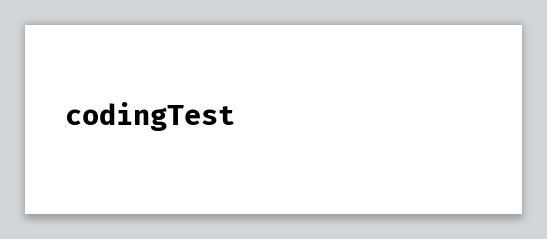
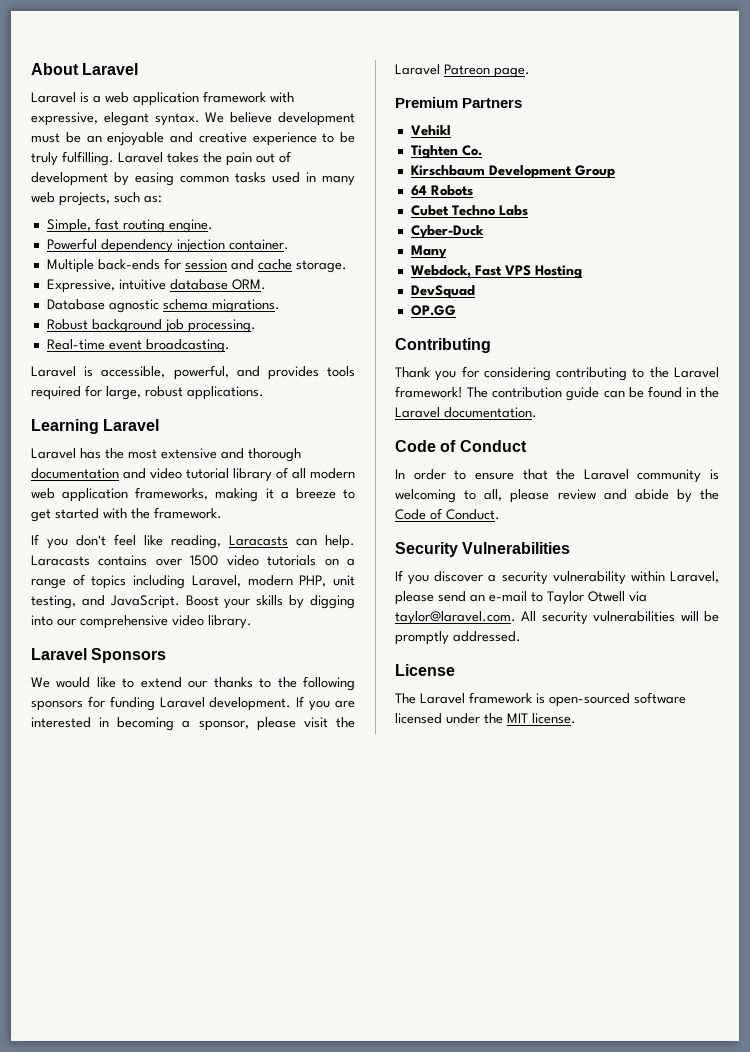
- codingTest
+ About Laravel
+ Laravel is a web application framework with expressive, elegant syntax. We believe development must be an enjoyable and creative experience to be truly fulfilling. Laravel takes the pain out of development by easing common tasks used in many web projects, such as:
+ Simple, fast routing engine.
+ Powerful dependency injection container.
+ Multiple back-ends for session and cache storage.
+ Expressive, intuitive database ORM.
+ Database agnostic schema migrations.
+ Robust background job processing.
+ Real-time event broadcasting.
+ Laravel is accessible, powerful, and provides tools required for large, robust applications.
+ Learning Laravel
+ Laravel has the most extensive and thorough documentation and video tutorial library of all modern web application frameworks, making it a breeze to get started with the framework.
+ If you don't feel like reading, Laracasts can help. Laracasts contains over 1500 video tutorials on a range of topics including Laravel, modern PHP, unit testing, and JavaScript. Boost your skills by digging into our comprehensive video library.
+ Laravel Sponsors
+ We would like to extend our thanks to the following sponsors for funding Laravel development. If you are interested in becoming a sponsor, please visit the Laravel Patreon page.
+ Premium Partners
+ Vehikl
+ Tighten Co.
+ Kirschbaum Development Group
+ 64 Robots
+ Cubet Techno Labs
+ Cyber-Duck
+ Many
+ Webdock, Fast VPS Hosting
+ DevSquad
+ OP.GG
+ Contributing
+ Thank you for considering contributing to the Laravel framework! The contribution guide can be found in the Laravel documentation.
+ Code of Conduct
+ In order to ensure that the Laravel community is welcoming to all, please review and abide by the Code of Conduct.
+ Security Vulnerabilities
+ If you discover a security vulnerability within Laravel, please send an e-mail to Taylor Otwell via taylor@laravel.com. All security vulnerabilities will be promptly addressed.
+ License
+ The Laravel framework is open-sourced software licensed under the MIT license.

